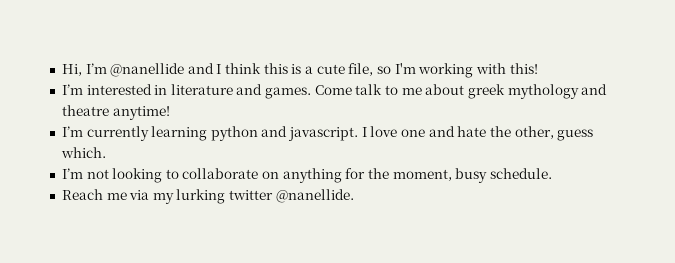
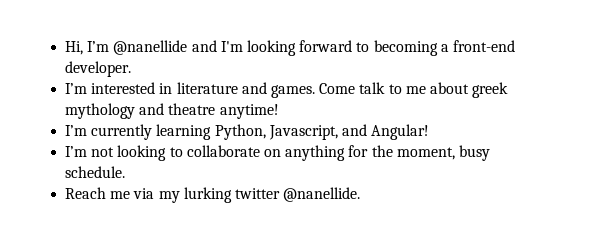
- Hi, I’m @nanellide and I think this is a cute file, so I'm working with this!
+ Hi, I’m @nanellide and I'm looking forward to becoming a front-end developer.
- I’m currently learning python and javascript. I love one and hate the other, guess which.
+ I’m currently learning Python, Javascript, and Angular!

